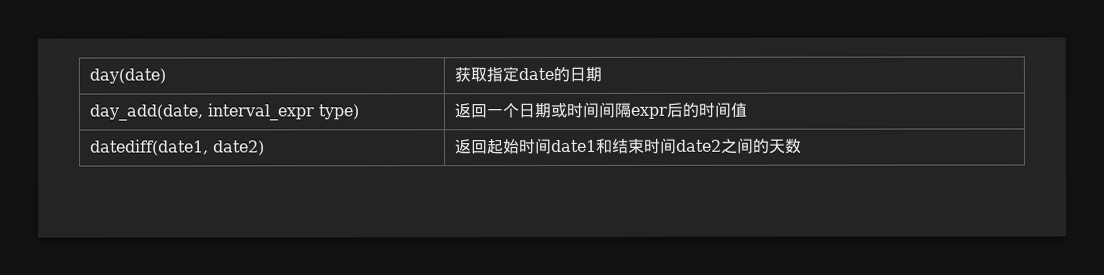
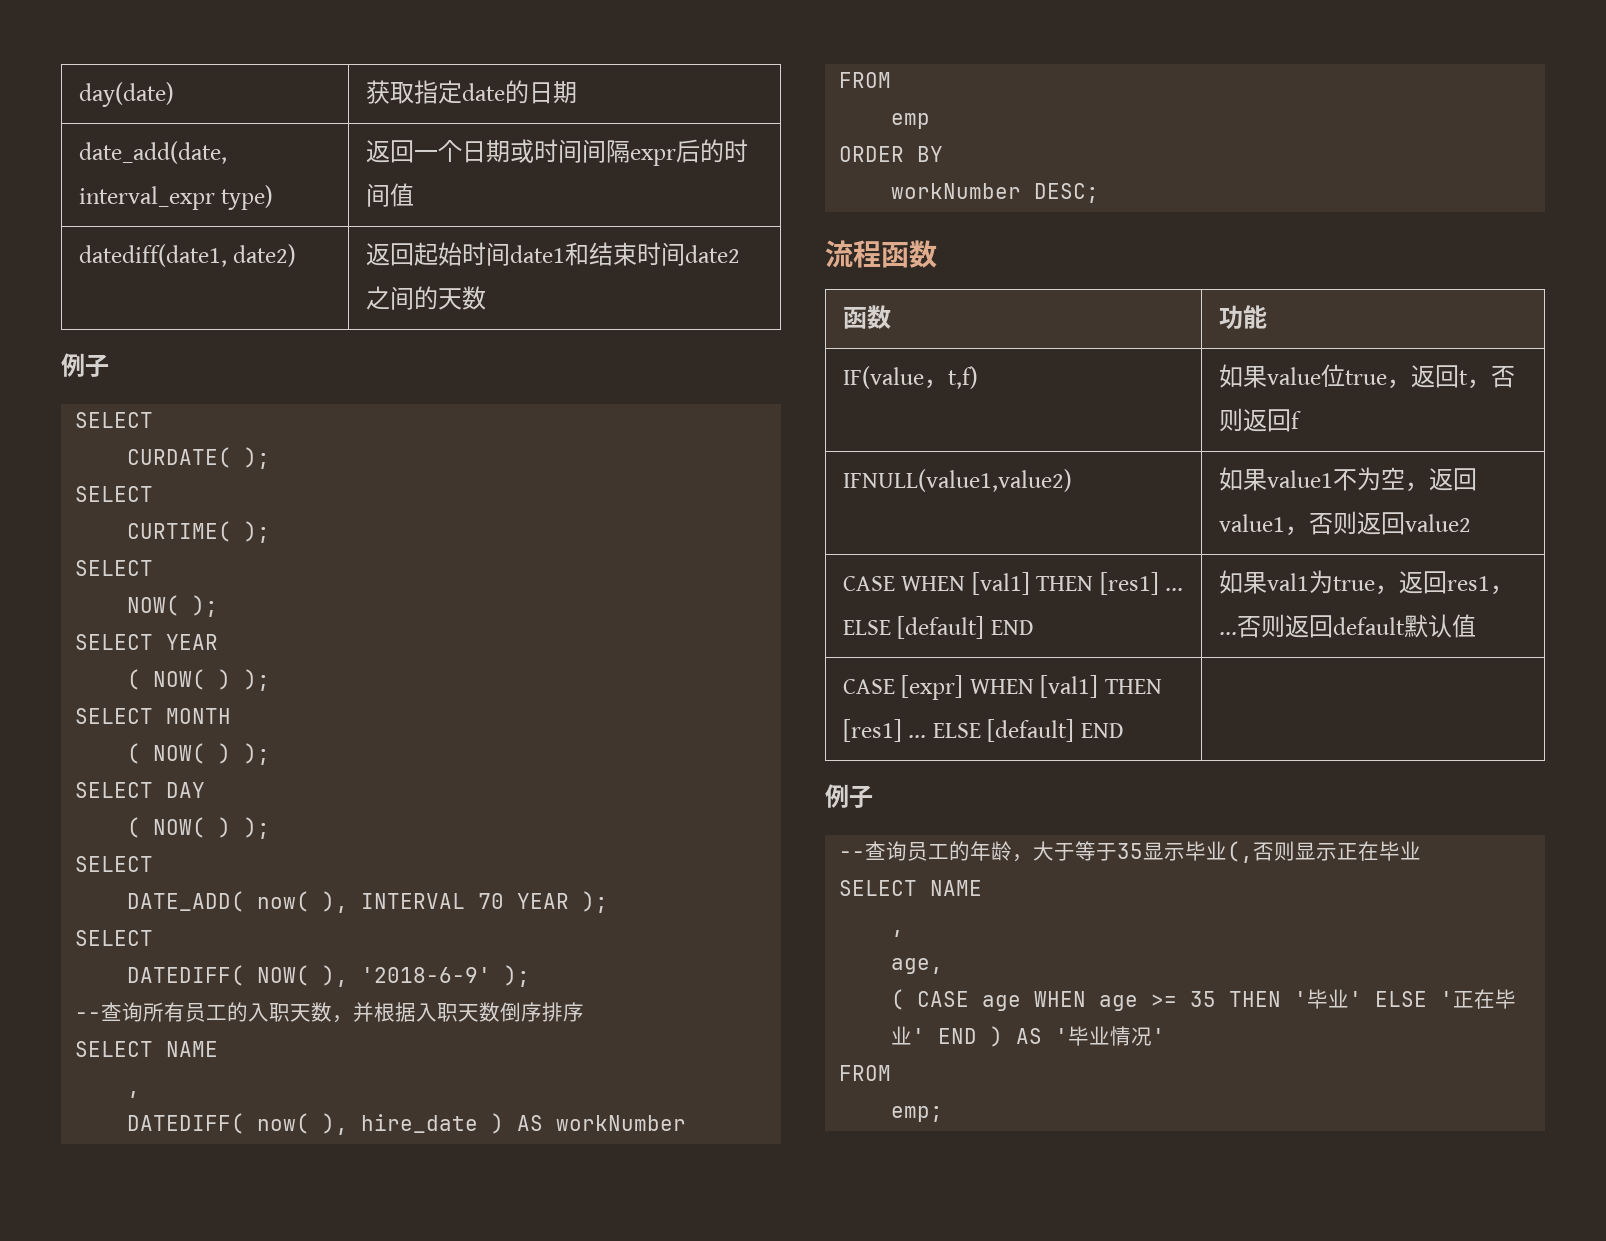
- day_add(date, interval_expr type) | 返回一个日期或时间间隔expr后的时间值
+ date_add(date, interval_expr type) | 返回一个日期或时间间隔expr后的时间值
  datediff(date1, date2) | 返回起始时间date1和结束时间date2之间的天数
+ 例子
+ SELECT
+ CURDATE( );
+ SELECT
+ CURTIME( );
+ SELECT
+ NOW( );
+ SELECT YEAR
+ ( NOW( ) );
+ SELECT MONTH
+ ( NOW( ) );
+ SELECT DAY
+ ( NOW( ) );
+ SELECT
+ DATE_ADD( now( ), INTERVAL 70 YEAR );
+ SELECT
+ DATEDIFF( NOW( ), '2018-6-9' );
+ --查询所有员工的入职天数，并根据入职天数倒序排序
+ SELECT NAME
+ ,
+ DATEDIFF( now( ), hire_date ) AS workNumber
+ FROM
+ emp
+ ORDER BY
+ workNumber DESC;
+ 流程函数
+ 函数 | 功能
+ IF(value，t,f) | 如果value位true，返回t，否则返回f
+ IFNULL(value1,value2) | 如果value1不为空，返回value1，否则返回value2
+ CASE WHEN [val1] THEN [res1] ... ELSE [default] END | 如果val1为true，返回res1，...否则返回default默认值
+ CASE [expr] WHEN [val1] THEN [res1] ... ELSE [default] END |
+ 例子
+ --查询员工的年龄，大于等于35显示毕业(,否则显示正在毕业
+ SELECT NAME
+ ,
+ age,
+ ( CASE age WHEN age >= 35 THEN '毕业' ELSE '正在毕业' END ) AS '毕业情况'
+ FROM
+ emp;

